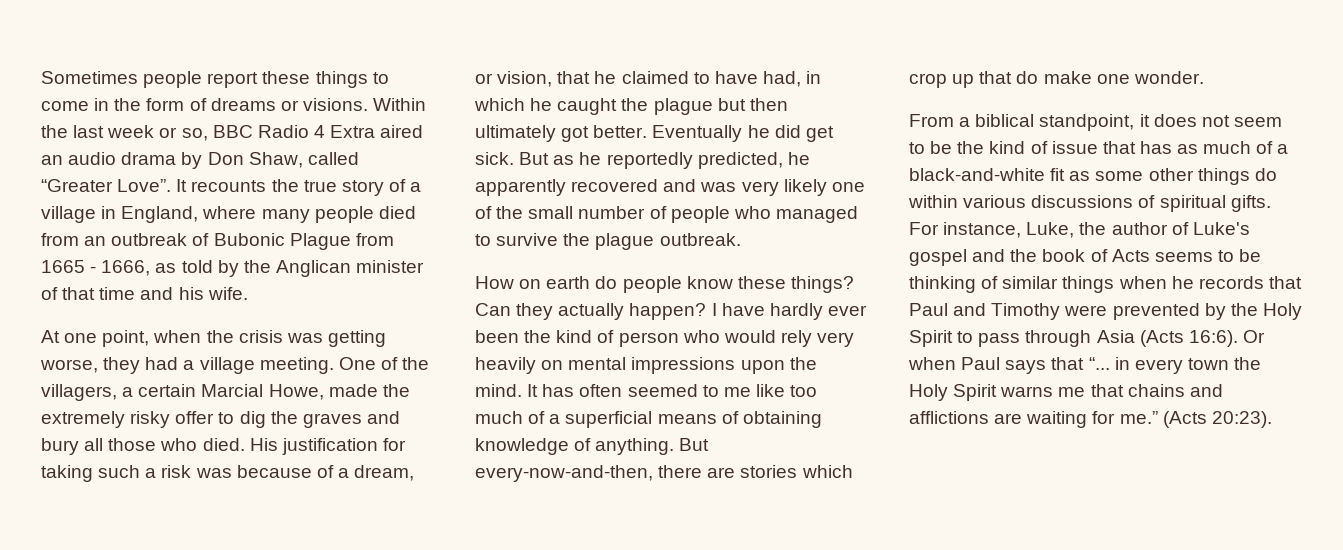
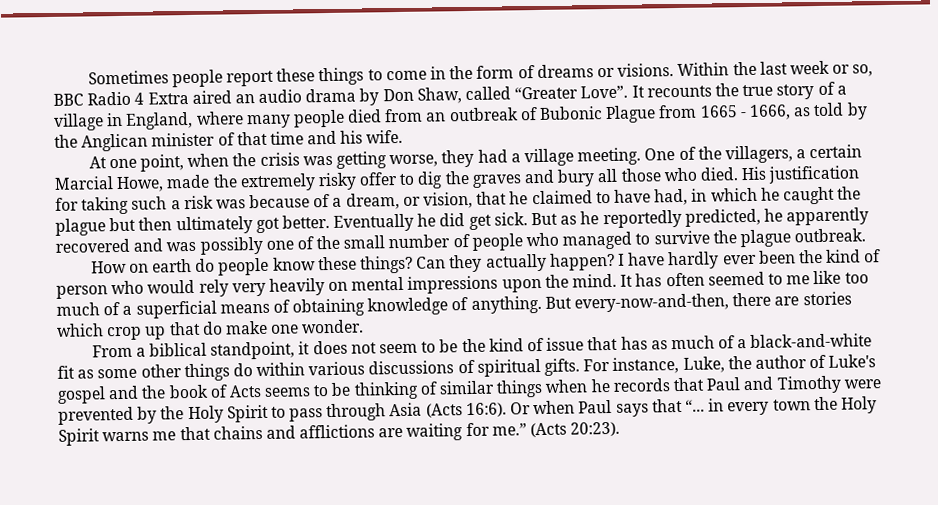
- But as he reportedly predicted, he apparently recovered and was very likely one of the small number of people who managed to survive the plague outbreak.
+ But as he reportedly predicted, he apparently recovered and was possibly one of the small number of people who managed to survive the plague outbreak.

